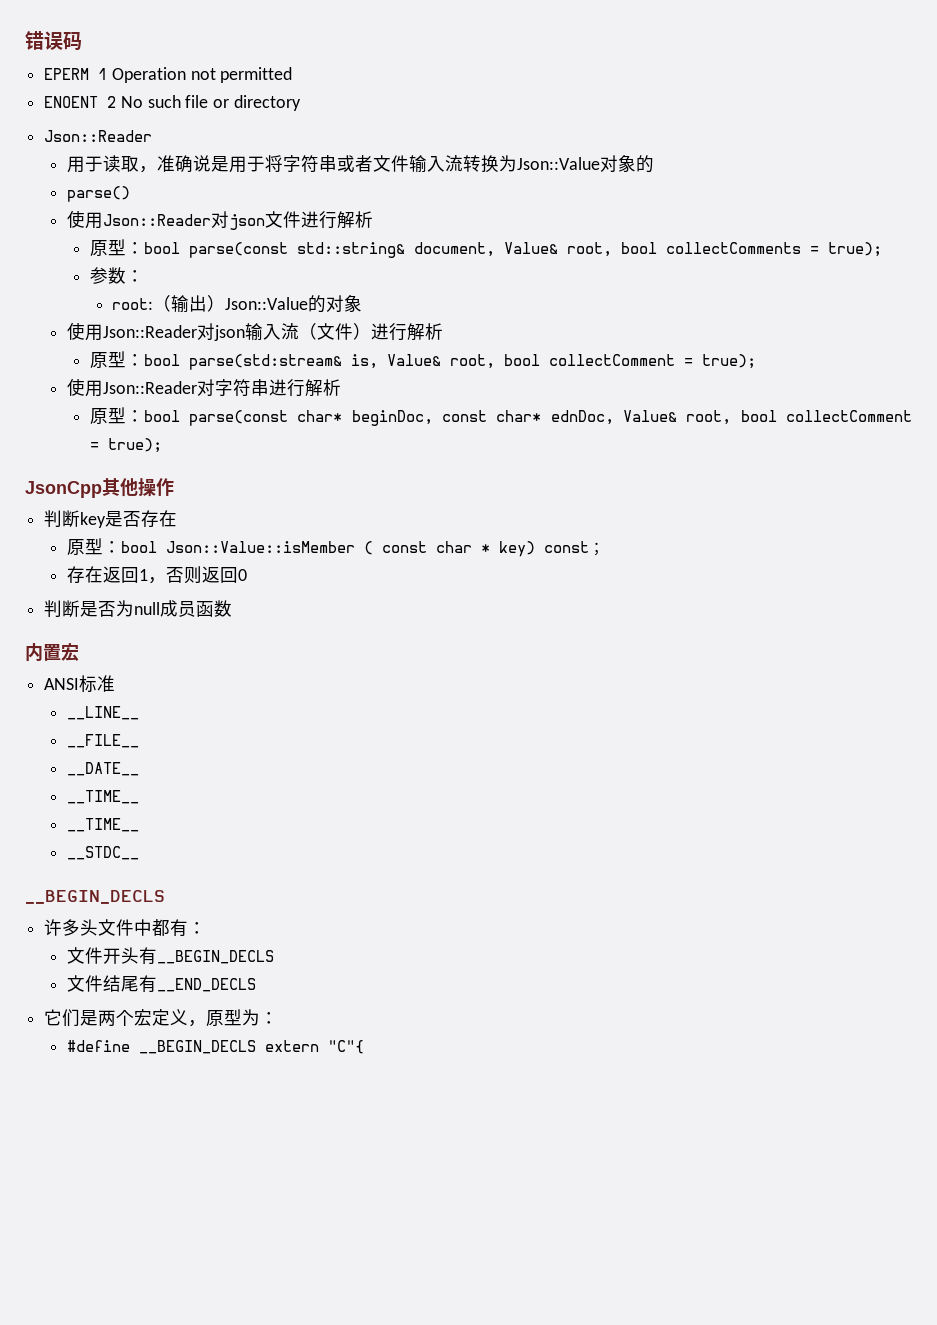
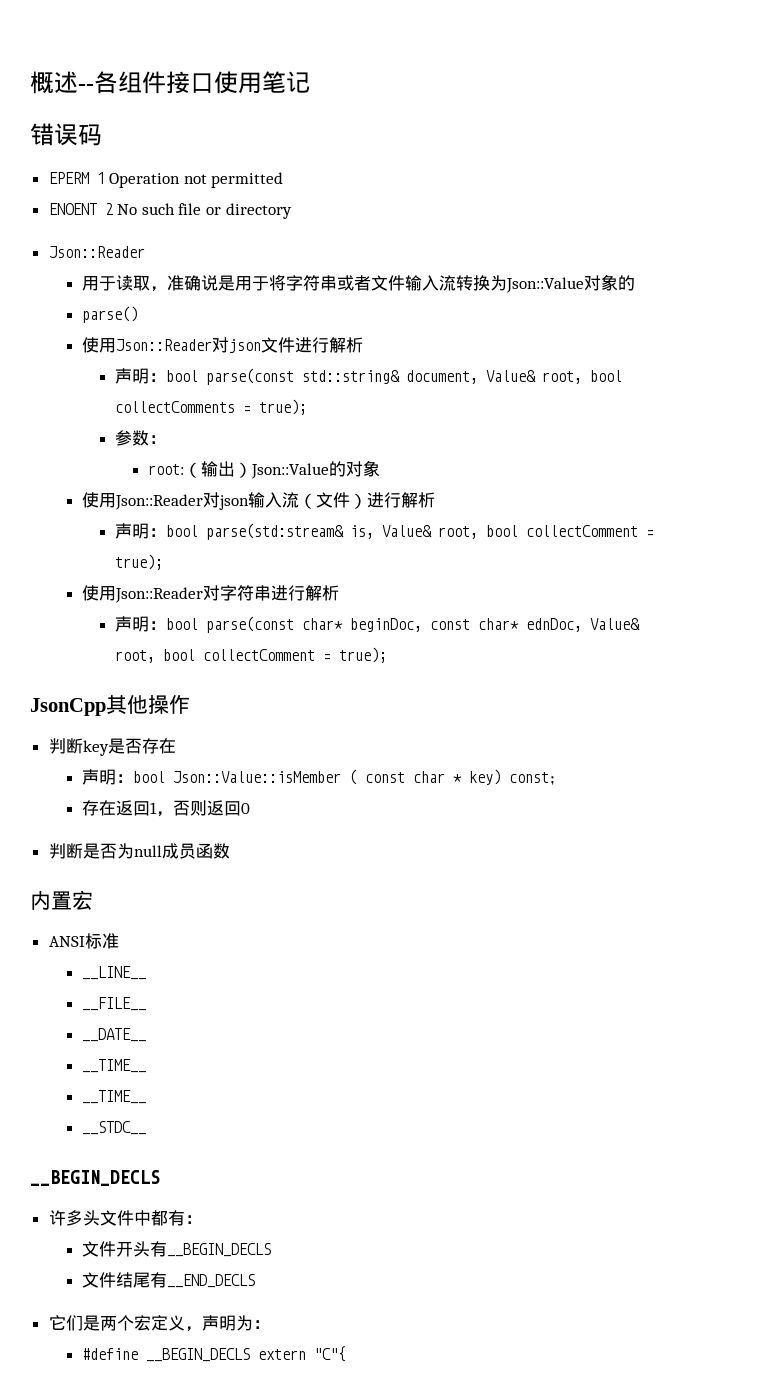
+ 概述--各组件接口使用笔记
- 原型：bool parse(const std::string& document, Value& root, bool collectComments = true);
+ 声明：bool parse(const std::string& document, Value& root, bool collectComments = true);
- 原型：bool parse(std:stream& is, Value& root, bool collectComment = true);
+ 声明：bool parse(std:stream& is, Value& root, bool collectComment = true);
- 原型：bool parse(const char* beginDoc, const char* ednDoc, Value& root, bool collectComment = true);
+ 声明：bool parse(const char* beginDoc, const char* ednDoc, Value& root, bool collectComment = true);
- 原型：bool Json::Value::isMember ( const char * key) const；
+ 声明：bool Json::Value::isMember ( const char * key) const；
- 它们是两个宏定义，原型为：
+ 它们是两个宏定义，声明为：

